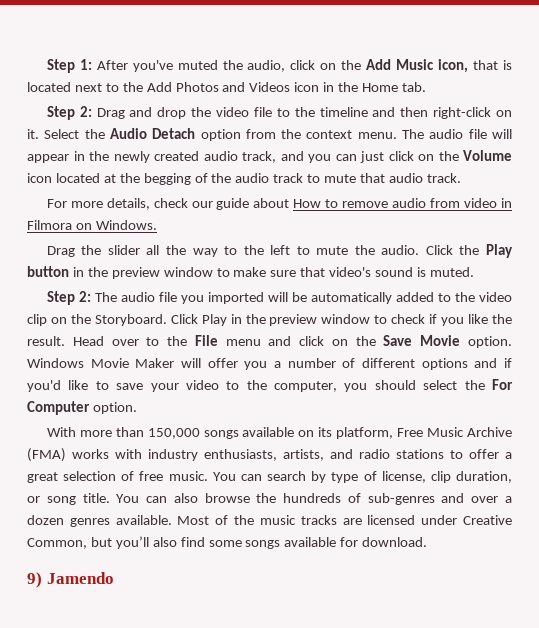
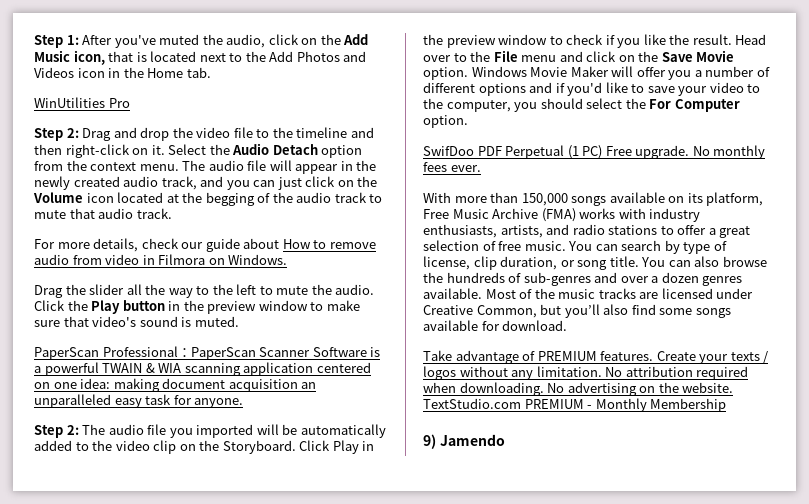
+ WinUtilities Pro
+ PaperScan Professional：PaperScan Scanner Software is a powerful TWAIN & WIA scanning application centered on one idea: making document acquisition an unparalleled easy task for anyone.
+ SwifDoo PDF Perpetual (1 PC) Free upgrade. No monthly fees ever.
+ Take advantage of PREMIUM features. Create your texts / logos without any limitation. No attribution required when downloading. No advertising on the website. TextStudio.com PREMIUM - Monthly Membership

